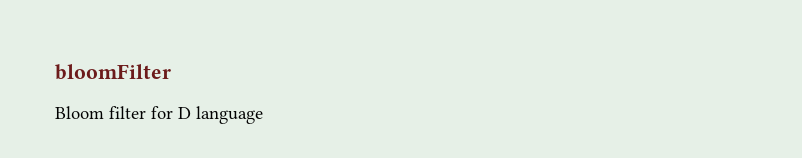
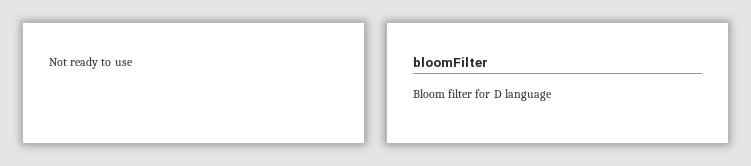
+ Not ready to use

